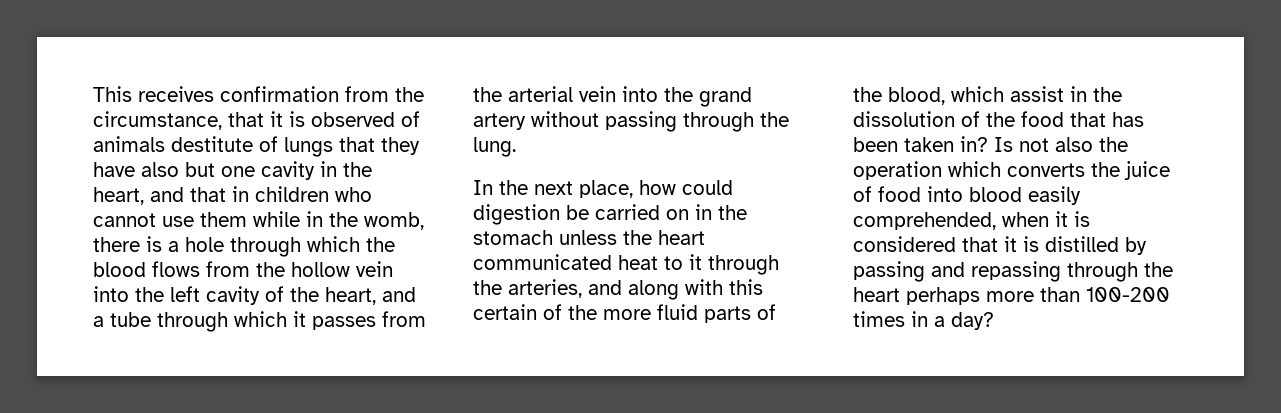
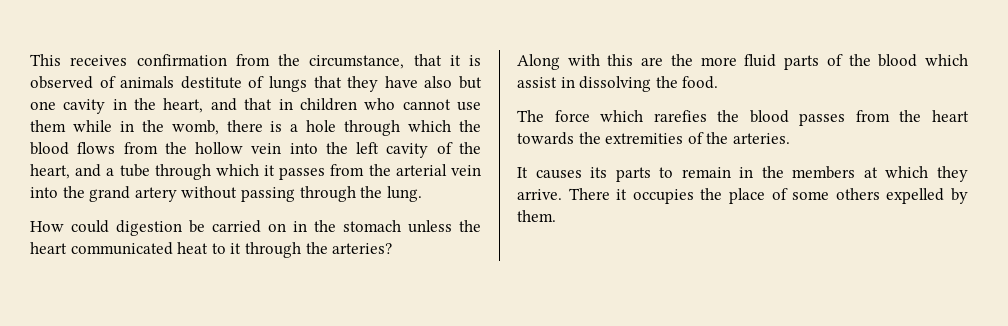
- In the next place, how could digestion be carried on in the stomach unless the heart communicated heat to it through the arteries, and along with this certain of the more fluid parts of the blood, which assist in the dissolution of the food that has been taken in? Is not also the operation which converts the juice of food into blood easily comprehended, when it is considered that it is distilled by passing and repassing through the heart perhaps more than 100-200 times in a day?
+ How could digestion be carried on in the stomach unless the heart communicated heat to it through the arteries?
+ Along with this are the more fluid parts of the blood which assist in dissolving the food.
+ The force which rarefies the blood passes from the heart towards the extremities of the arteries.
+ It causes its parts to remain in the members at which they arrive. There it occupies the place of some others expelled by them.

